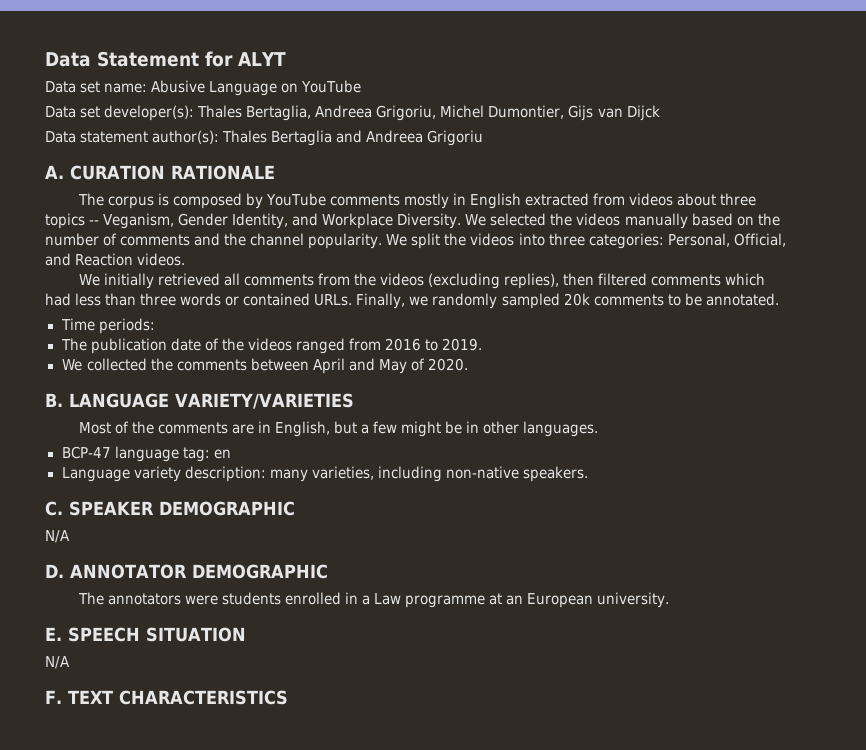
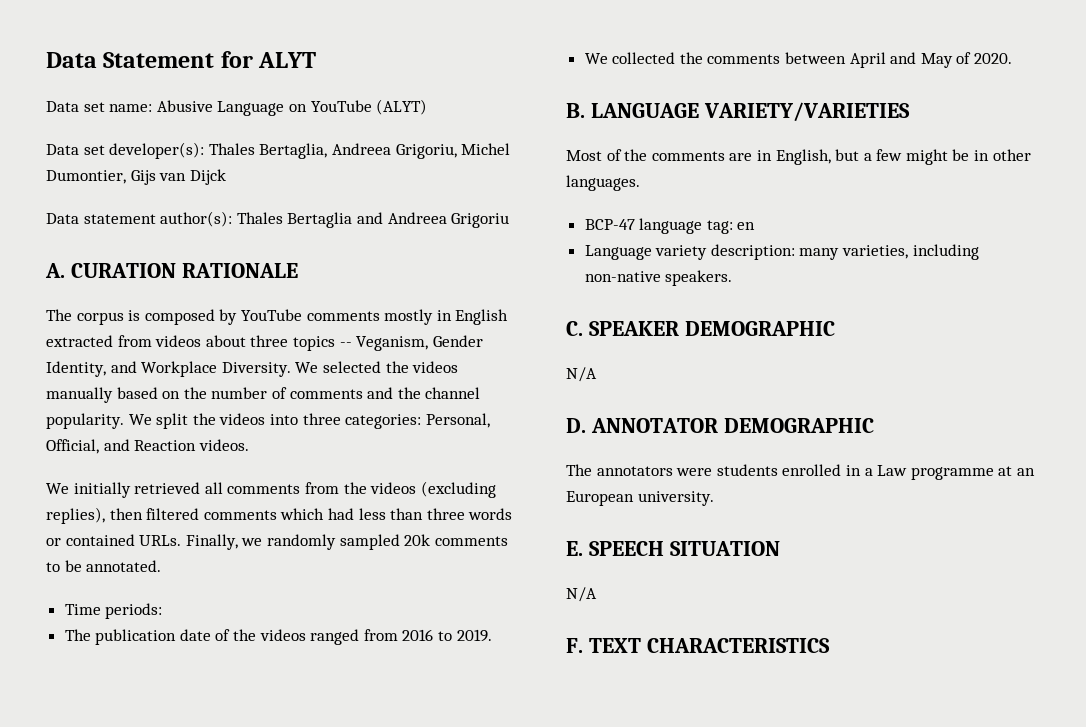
- Data set name: Abusive Language on YouTube
+ Data set name: Abusive Language on YouTube (ALYT)

